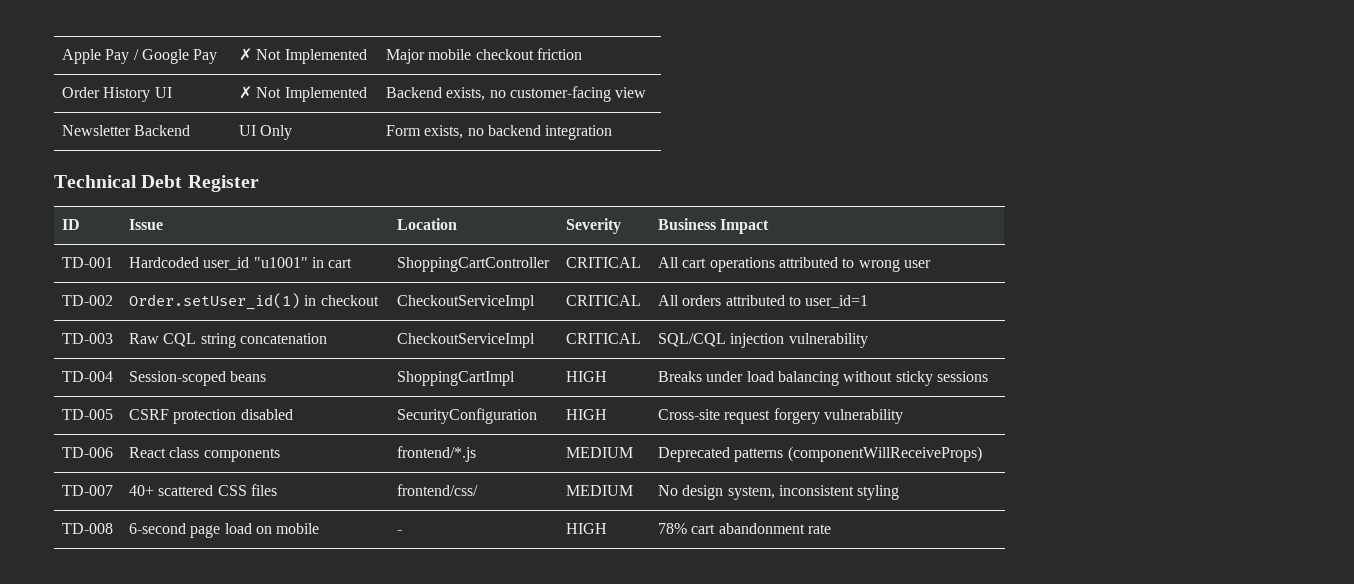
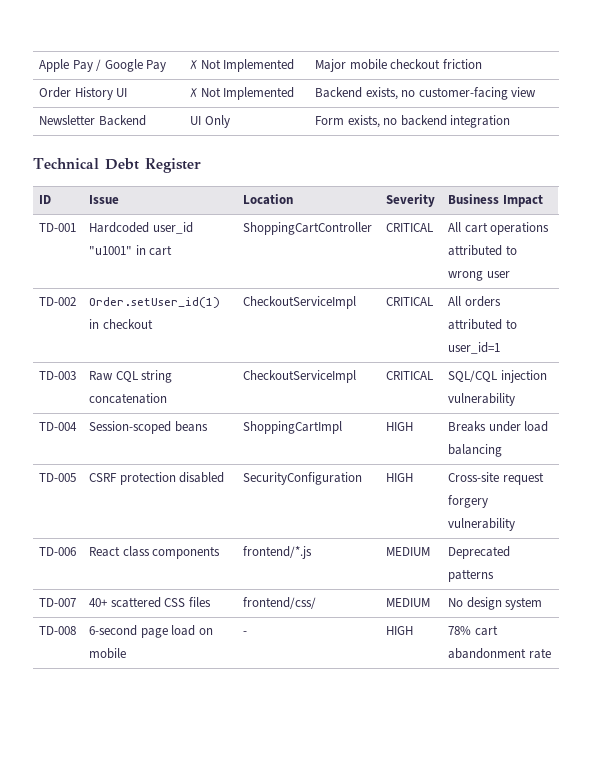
- TD-004 | Session-scoped beans | ShoppingCartImpl | HIGH | Breaks under load balancing without sticky sessions
+ TD-004 | Session-scoped beans | ShoppingCartImpl | HIGH | Breaks under load balancing
- TD-006 | React class components | frontend/*.js | MEDIUM | Deprecated patterns (componentWillReceiveProps)
+ TD-006 | React class components | frontend/*.js | MEDIUM | Deprecated patterns
- TD-007 | 40+ scattered CSS files | frontend/css/ | MEDIUM | No design system, inconsistent styling
+ TD-007 | 40+ scattered CSS files | frontend/css/ | MEDIUM | No design system

